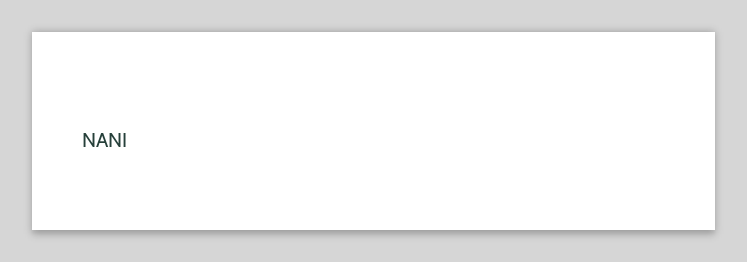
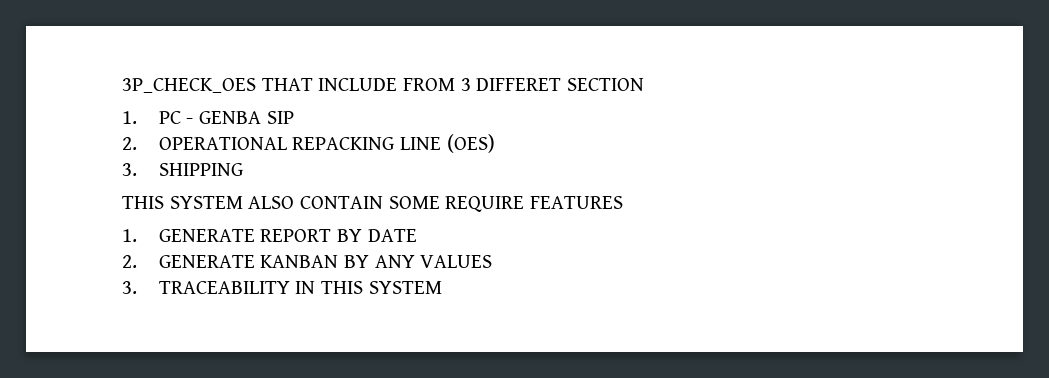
- NANI
+ 3P_CHECK_OES THAT INCLUDE FROM 3 DIFFERET SECTION
+ 1. PC - GENBA SIP
+ 2. OPERATIONAL REPACKING LINE (OES)
+ 3. SHIPPING
+ THIS SYSTEM ALSO CONTAIN SOME REQUIRE FEATURES
+ 1. GENERATE REPORT BY DATE
+ 2. GENERATE KANBAN BY ANY VALUES
+ 3. TRACEABILITY IN THIS SYSTEM

